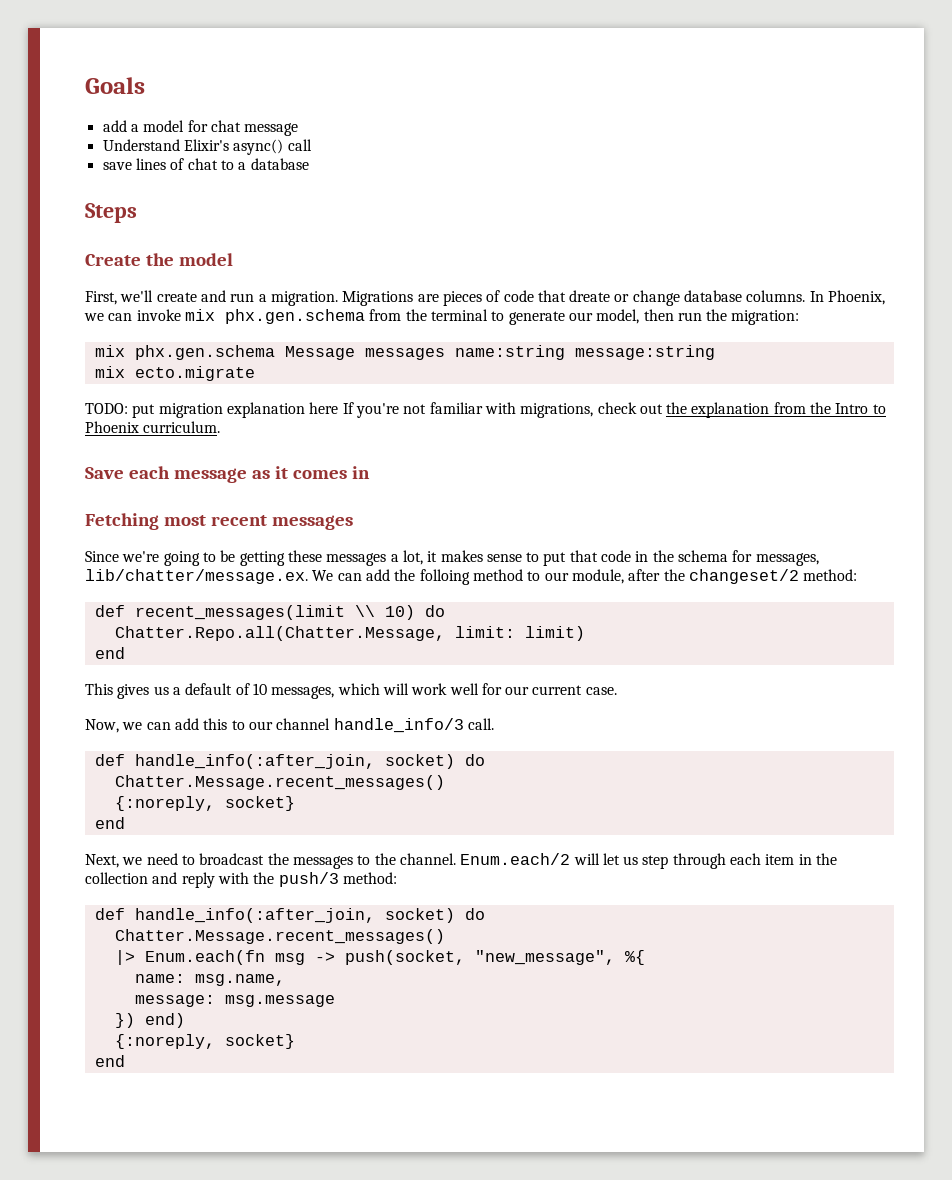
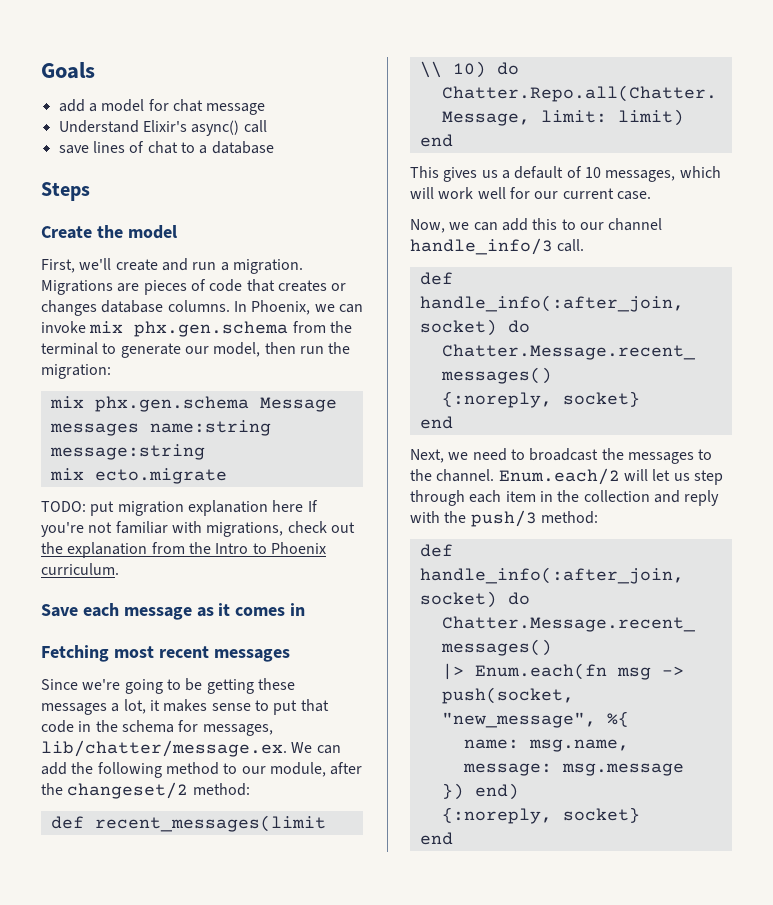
- Migrations are pieces of code that dreate or change database columns.
+ Migrations are pieces of code that creates or changes database columns.
- Since we're going to be getting these messages a lot, it makes sense to put that code in the schema for messages, lib/chatter/message.ex. We can add the folloing method to our module, after the changeset/2 method:
+ Since we're going to be getting these messages a lot, it makes sense to put that code in the schema for messages, lib/chatter/message.ex. We can add the following method to our module, after the changeset/2 method:

